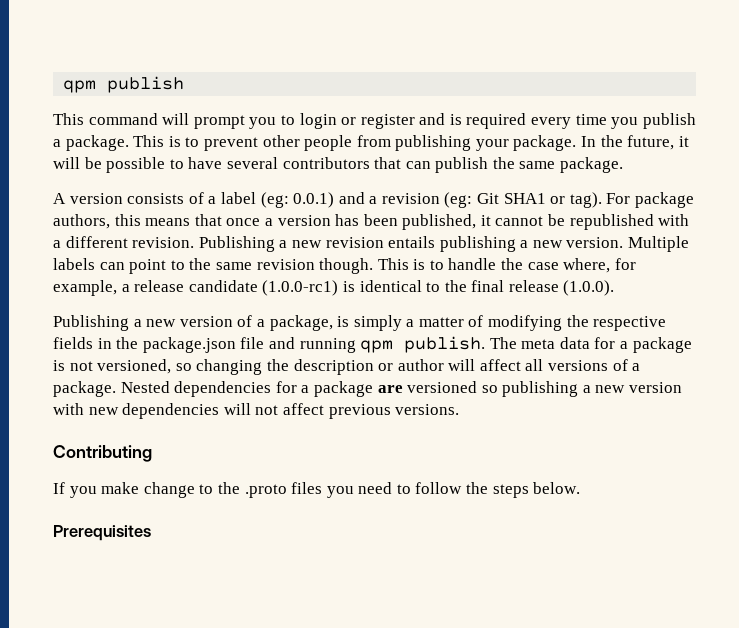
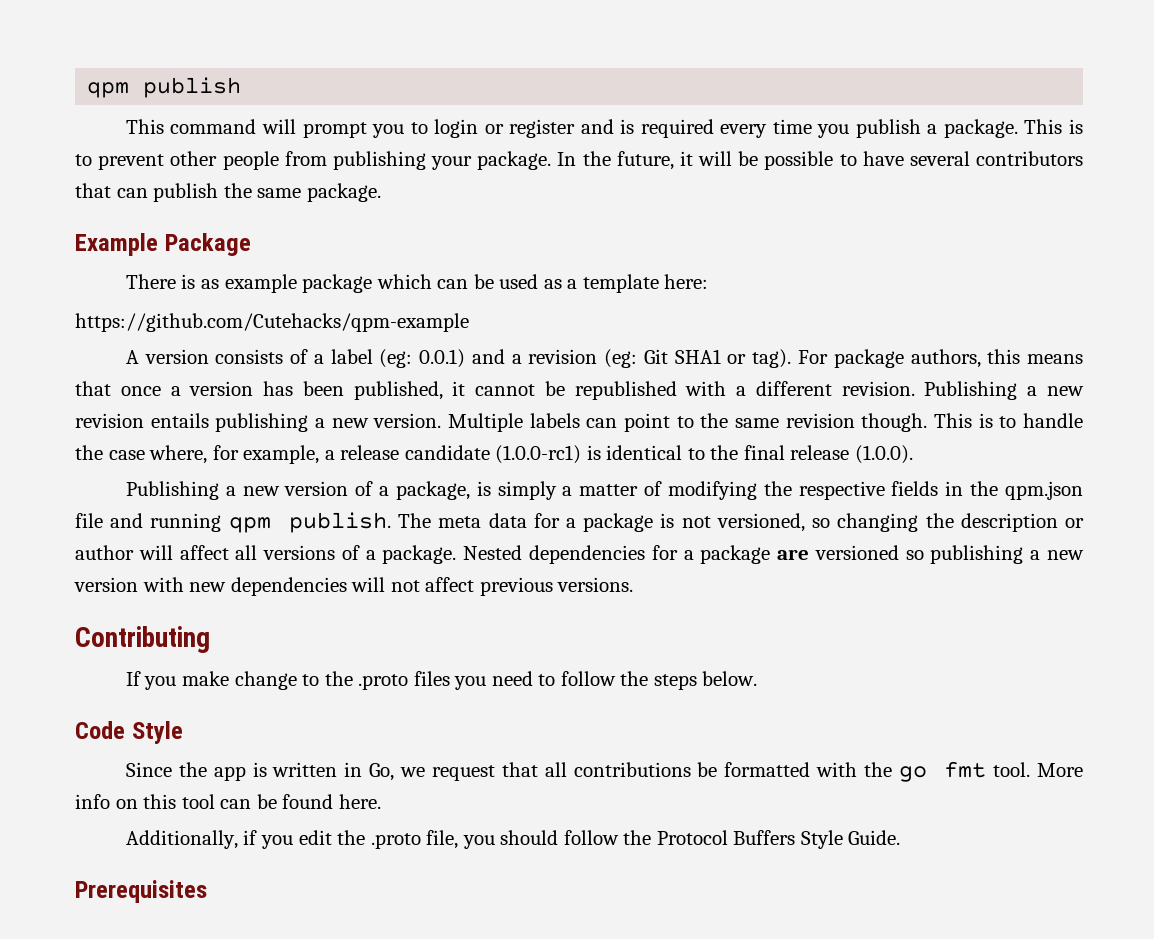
+ Example Package
+ There is as example package which can be used as a template here:
+ https://github.com/Cutehacks/qpm-example
- Publishing a new version of a package, is simply a matter of modifying the respective fields in the package.json file and running qpm publish.
+ Publishing a new version of a package, is simply a matter of modifying the respective fields in the qpm.json file and running qpm publish.
+ Code Style
+ Since the app is written in Go, we request that all contributions be formatted with the go fmt tool. More info on this tool can be found here.
+ Additionally, if you edit the .proto file, you should follow the Protocol Buffers Style Guide.

